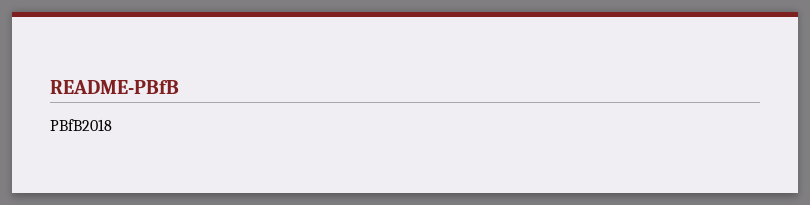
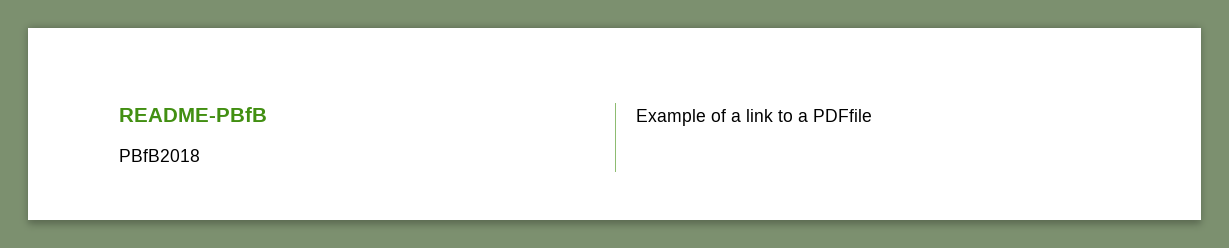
+ Example of a link to a PDFfile

